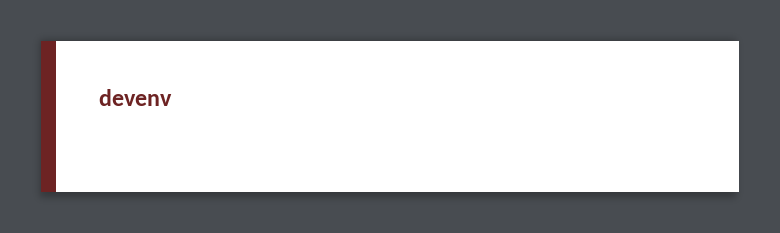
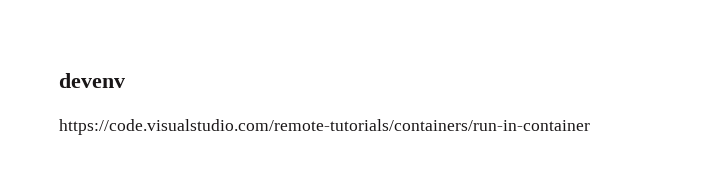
+ https://code.visualstudio.com/remote-tutorials/containers/run-in-container

